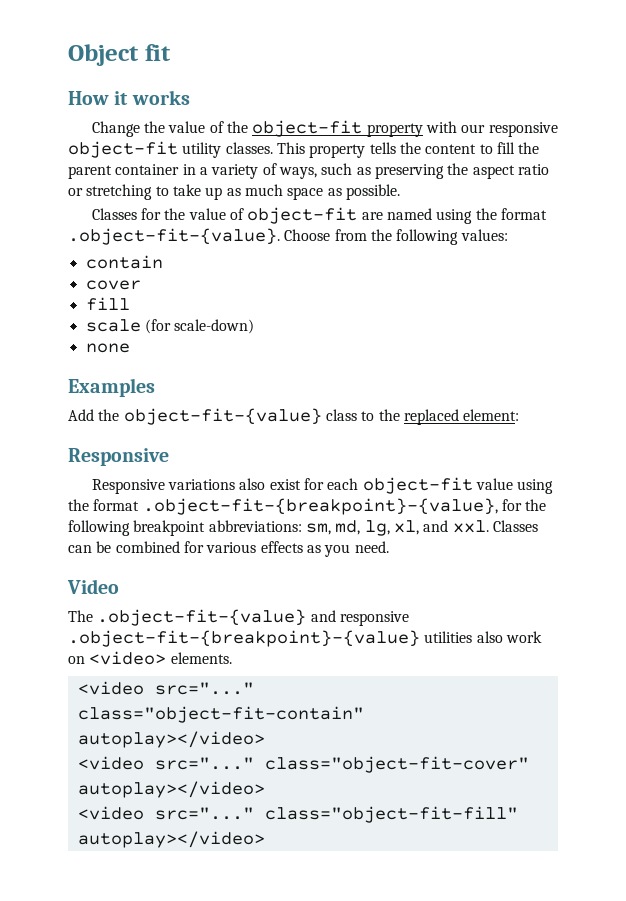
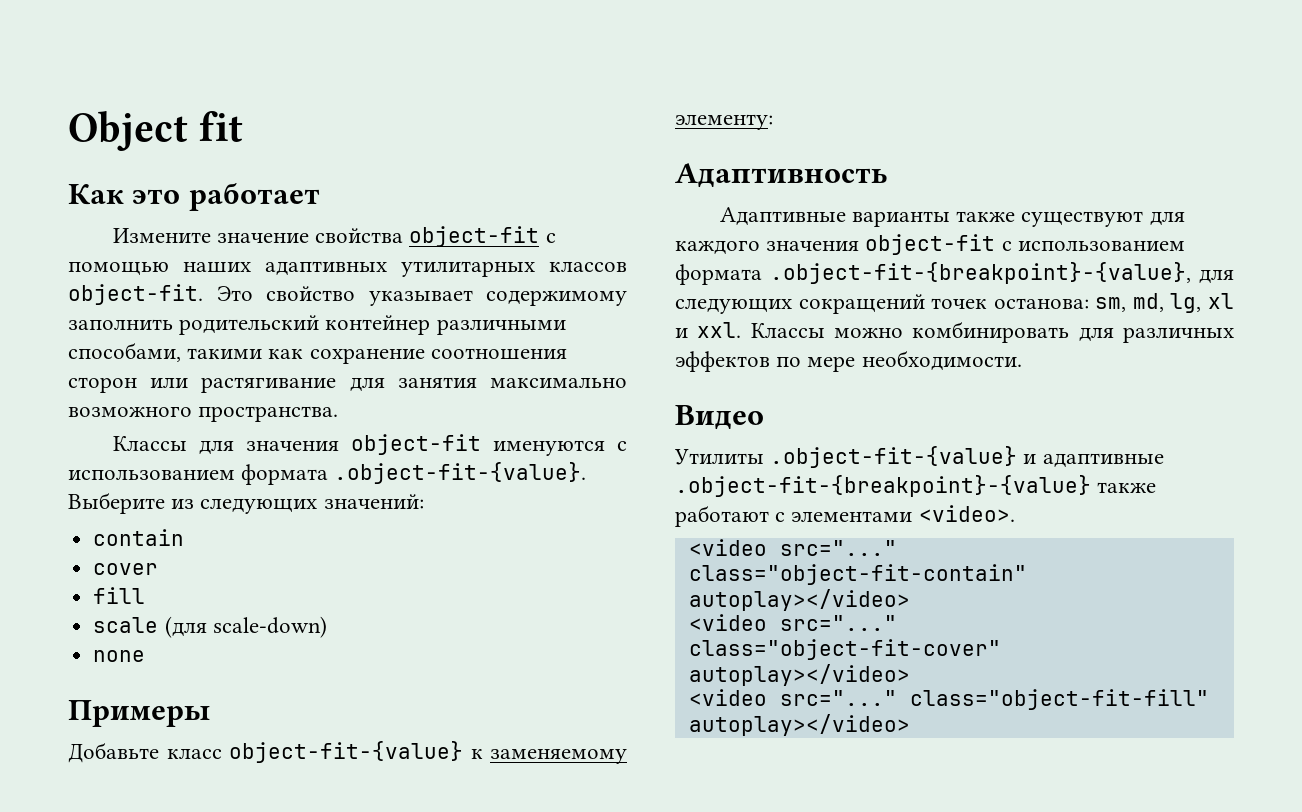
- How it works
- Change the value of the object-fit property with our responsive object-fit utility classes. This property tells the content to fill the parent container in a variety of ways, such as preserving the aspect ratio or stretching to take up as much space as possible.
- Classes for the value of object-fit are named using the format .object-fit-{value}. Choose from the following values:
+ Как это работает
+ Измените значение свойства object-fit с помощью наших адаптивных утилитарных классов object-fit. Это свойство указывает содержимому заполнить родительский контейнер различными способами, такими как сохранение соотношения сторон или растягивание для занятия максимально возможного пространства.
+ Классы для значения object-fit именуются с использованием формата .object-fit-{value}. Выберите из следующих значений:
- scale (for scale-down)
+ scale (для scale-down)
- Examples
- Add the object-fit-{value} class to the replaced element:
- Responsive
- Responsive variations also exist for each object-fit value using the format .object-fit-{breakpoint}-{value}, for the following breakpoint abbreviations: sm, md, lg, xl, and xxl. Classes can be combined for various effects as you need.
- Video
- The .object-fit-{value} and responsive .object-fit-{breakpoint}-{value} utilities also work on <video> elements.
+ Примеры
+ Добавьте класс object-fit-{value} к заменяемому элементу:
+ Адаптивность
+ Адаптивные варианты также существуют для каждого значения object-fit с использованием формата .object-fit-{breakpoint}-{value}, для следующих сокращений точек останова: sm, md, lg, xl и xxl. Классы можно комбинировать для различных эффектов по мере необходимости.
+ Видео
+ Утилиты .object-fit-{value} и адаптивные .object-fit-{breakpoint}-{value} также работают с элементами <video>.

